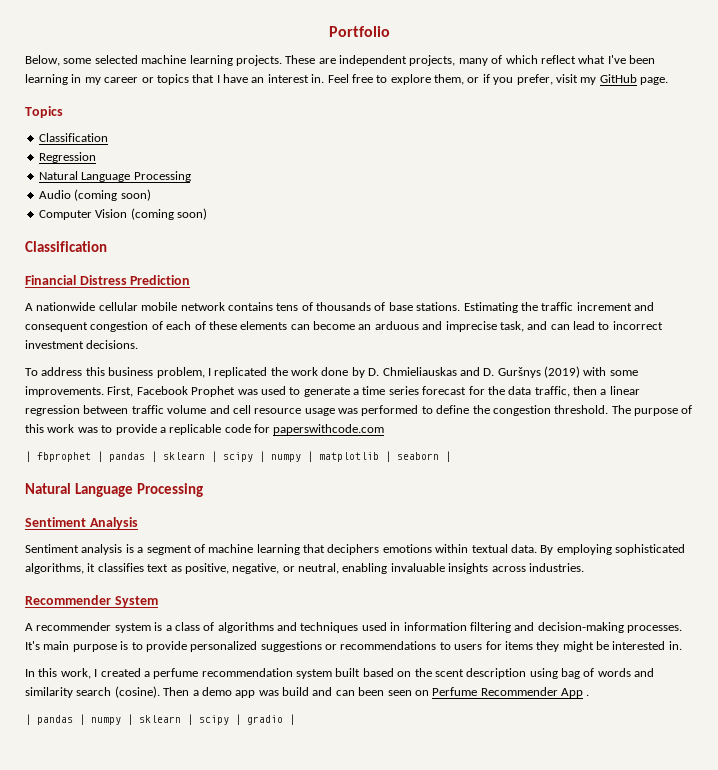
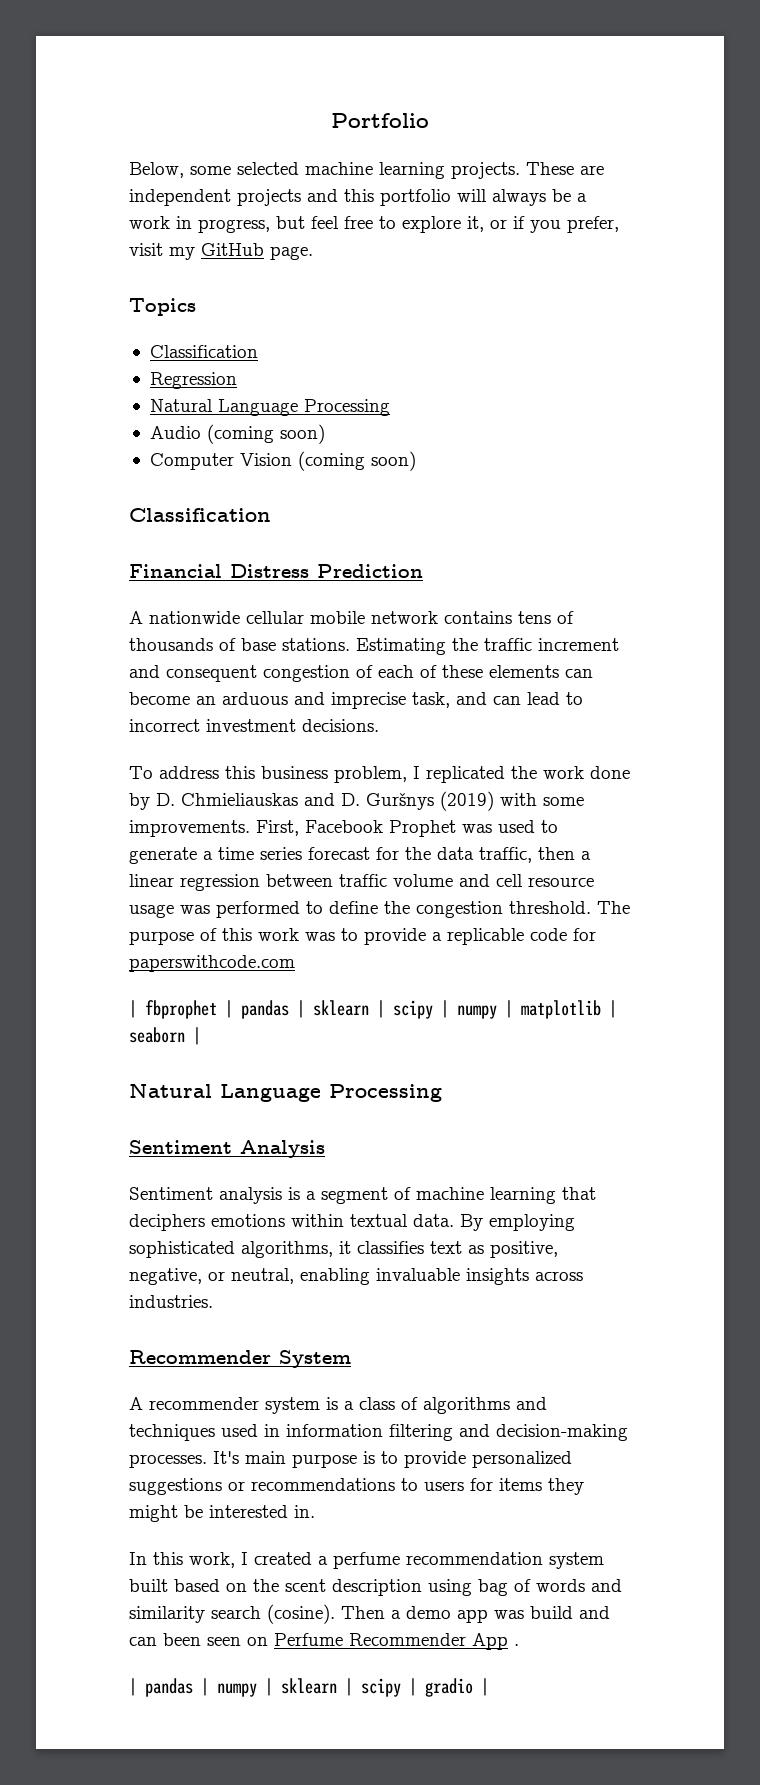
- These are independent projects, many of which reflect what I've been learning in my career or topics that I have an interest in. Feel free to explore them, or if you prefer, visit my GitHub page.
+ These are independent projects and this portfolio will always be a work in progress, but feel free to explore it, or if you prefer, visit my GitHub page.

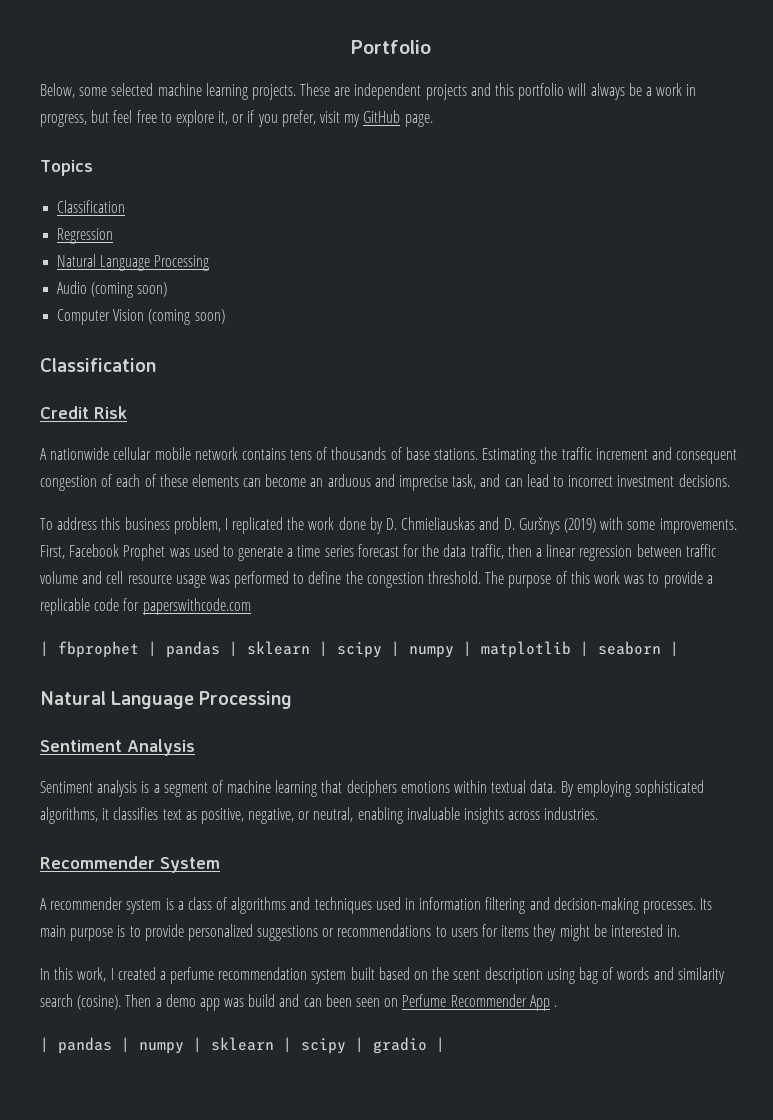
- Financial Distress Prediction
+ Credit Risk
- It's main purpose is to provide personalized suggestions or recommendations to users for items they might be interested in.
+ Its main purpose is to provide personalized suggestions or recommendations to users for items they might be interested in.

